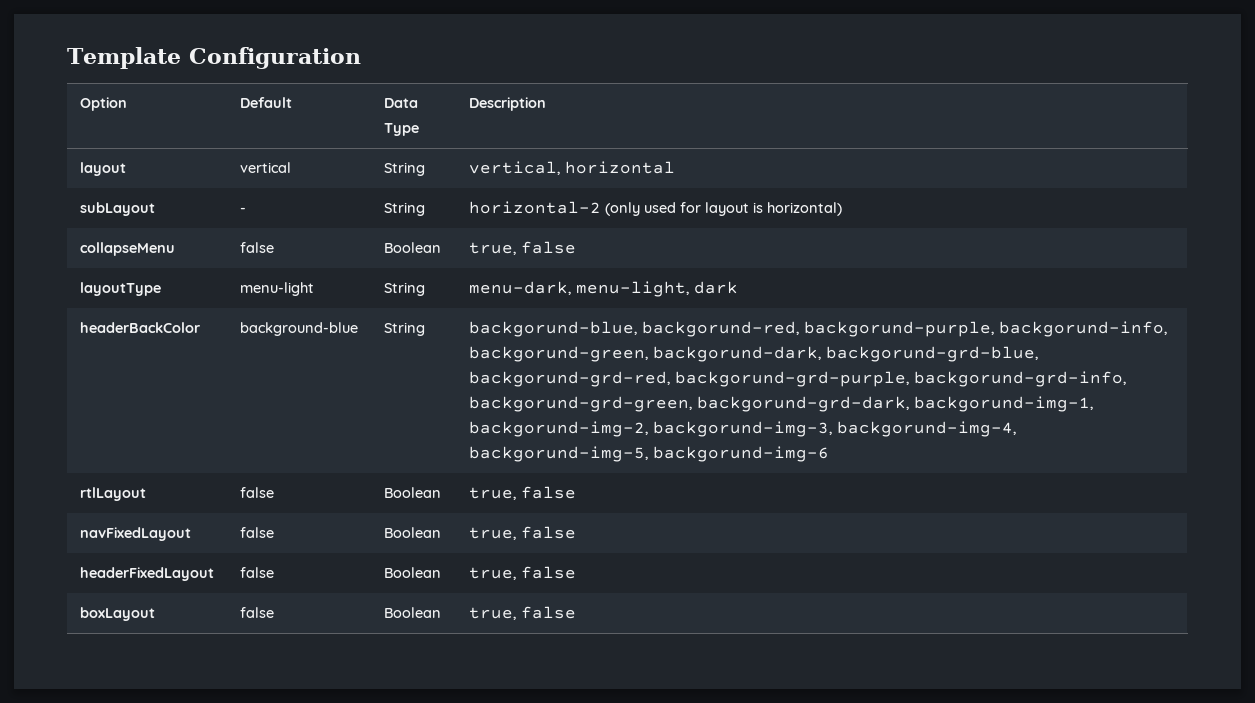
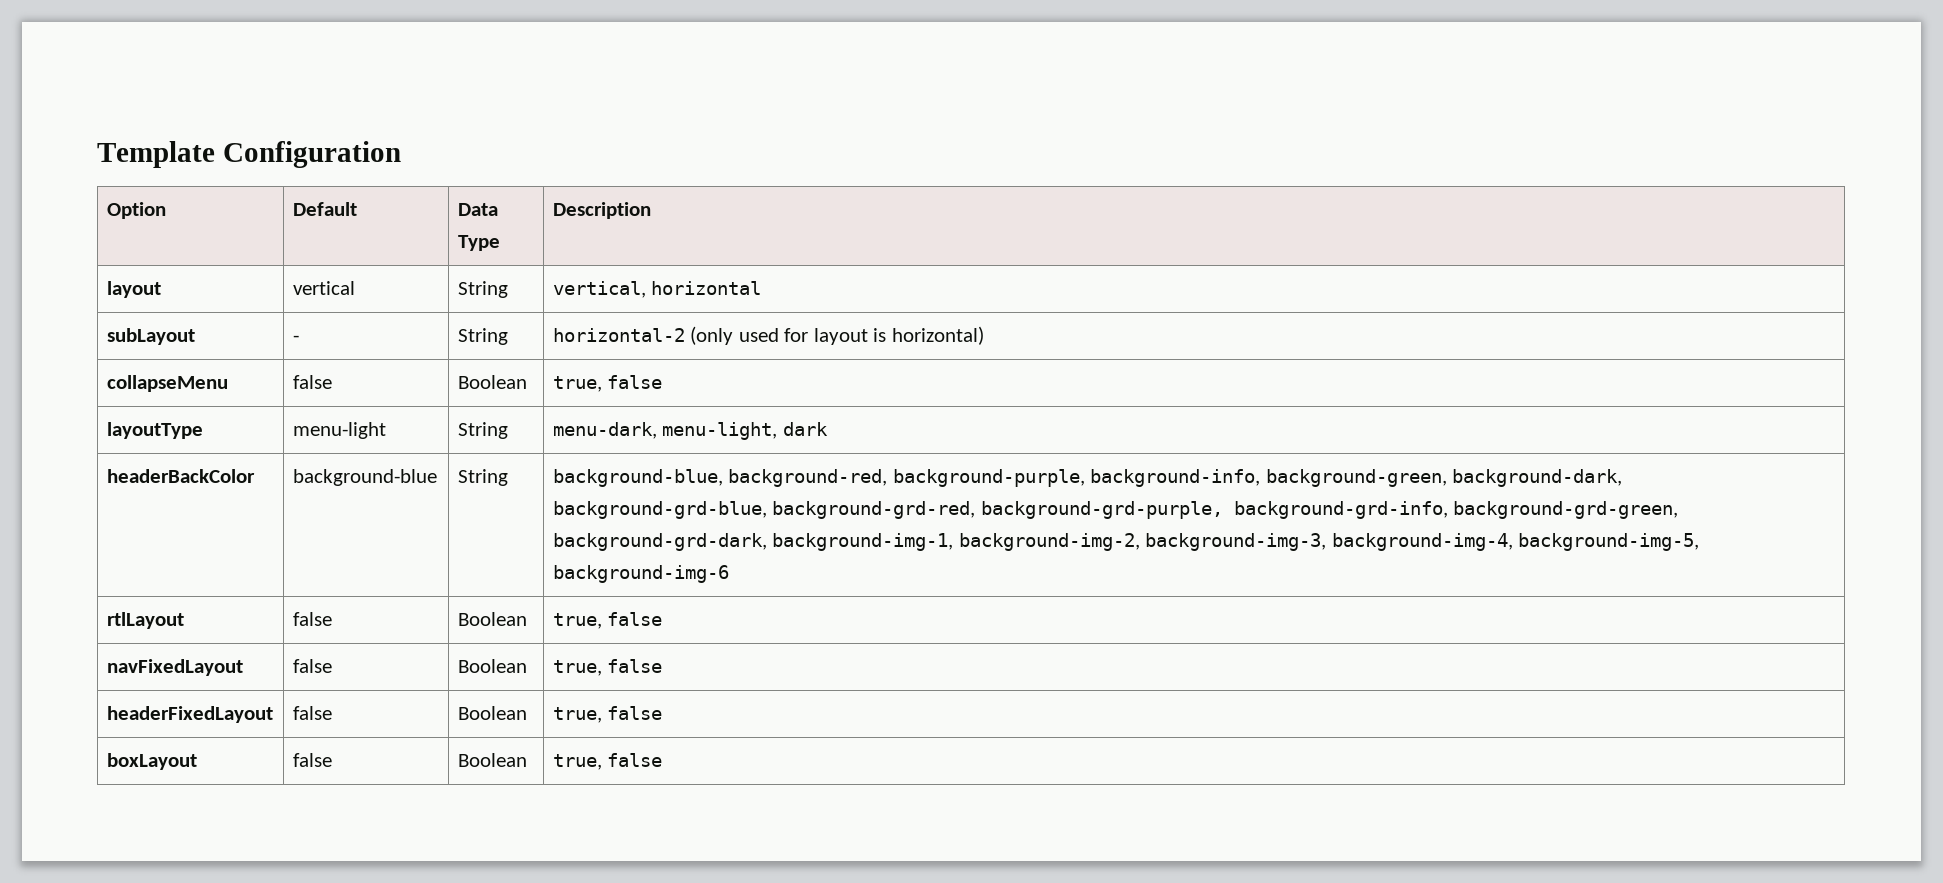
- headerBackColor | background-blue | String | backgorund-blue, backgorund-red, backgorund-purple, backgorund-info, backgorund-green, backgorund-dark, backgorund-grd-blue, backgorund-grd-red, backgorund-grd-purple, backgorund-grd-info, backgorund-grd-green, backgorund-grd-dark, backgorund-img-1, backgorund-img-2, backgorund-img-3, backgorund-img-4, backgorund-img-5, backgorund-img-6
+ headerBackColor | background-blue | String | background-blue, background-red, background-purple, background-info, background-green, background-dark, background-grd-blue, background-grd-red, background-grd-purple, background-grd-info, background-grd-green, background-grd-dark, background-img-1, background-img-2, background-img-3, background-img-4, background-img-5, background-img-6

